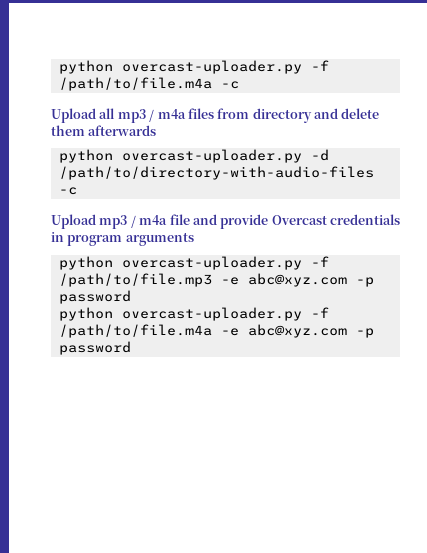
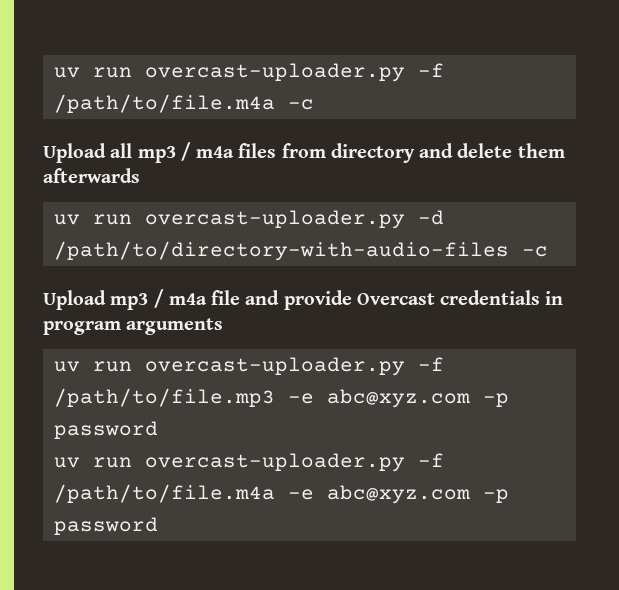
- python overcast-uploader.py -f /path/to/file.m4a -c
+ uv run overcast-uploader.py -f /path/to/file.m4a -c
- python overcast-uploader.py -d /path/to/directory-with-audio-files -c
+ uv run overcast-uploader.py -d /path/to/directory-with-audio-files -c
- python overcast-uploader.py -f /path/to/file.mp3 -e abc@xyz.com -p password
+ uv run overcast-uploader.py -f /path/to/file.mp3 -e abc@xyz.com -p password
- python overcast-uploader.py -f /path/to/file.m4a -e abc@xyz.com -p password
+ uv run overcast-uploader.py -f /path/to/file.m4a -e abc@xyz.com -p password

